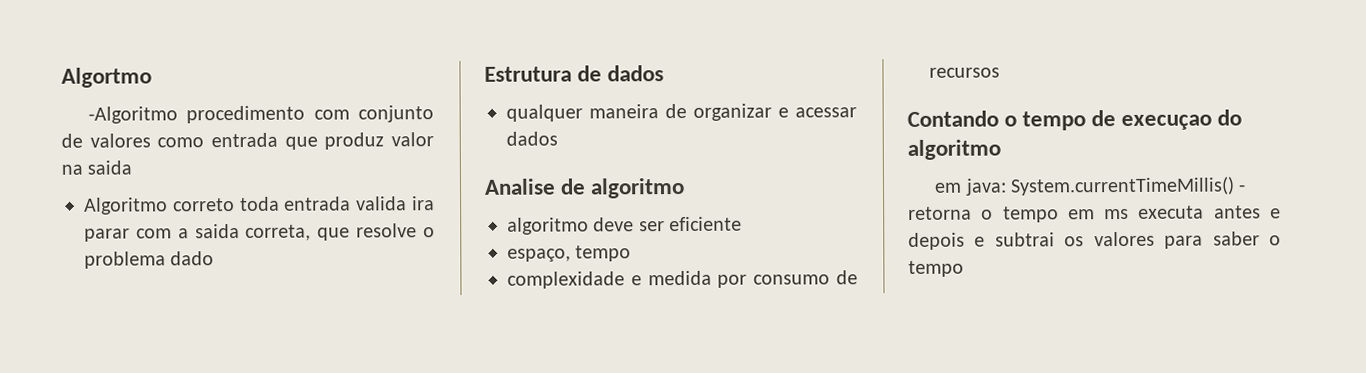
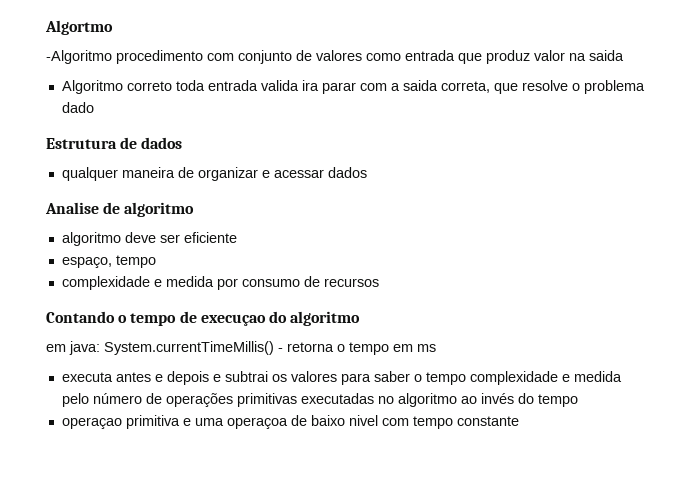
- em java: System.currentTimeMillis() - retorna o tempo em ms executa antes e depois e subtrai os valores para saber o tempo
+ em java: System.currentTimeMillis() - retorna o tempo em ms
+ executa antes e depois e subtrai os valores para saber o tempo complexidade e medida pelo número de operações primitivas executadas no algoritmo ao invés do tempo
+ operaçao primitiva e uma operaçoa de baixo nivel com tempo constante

